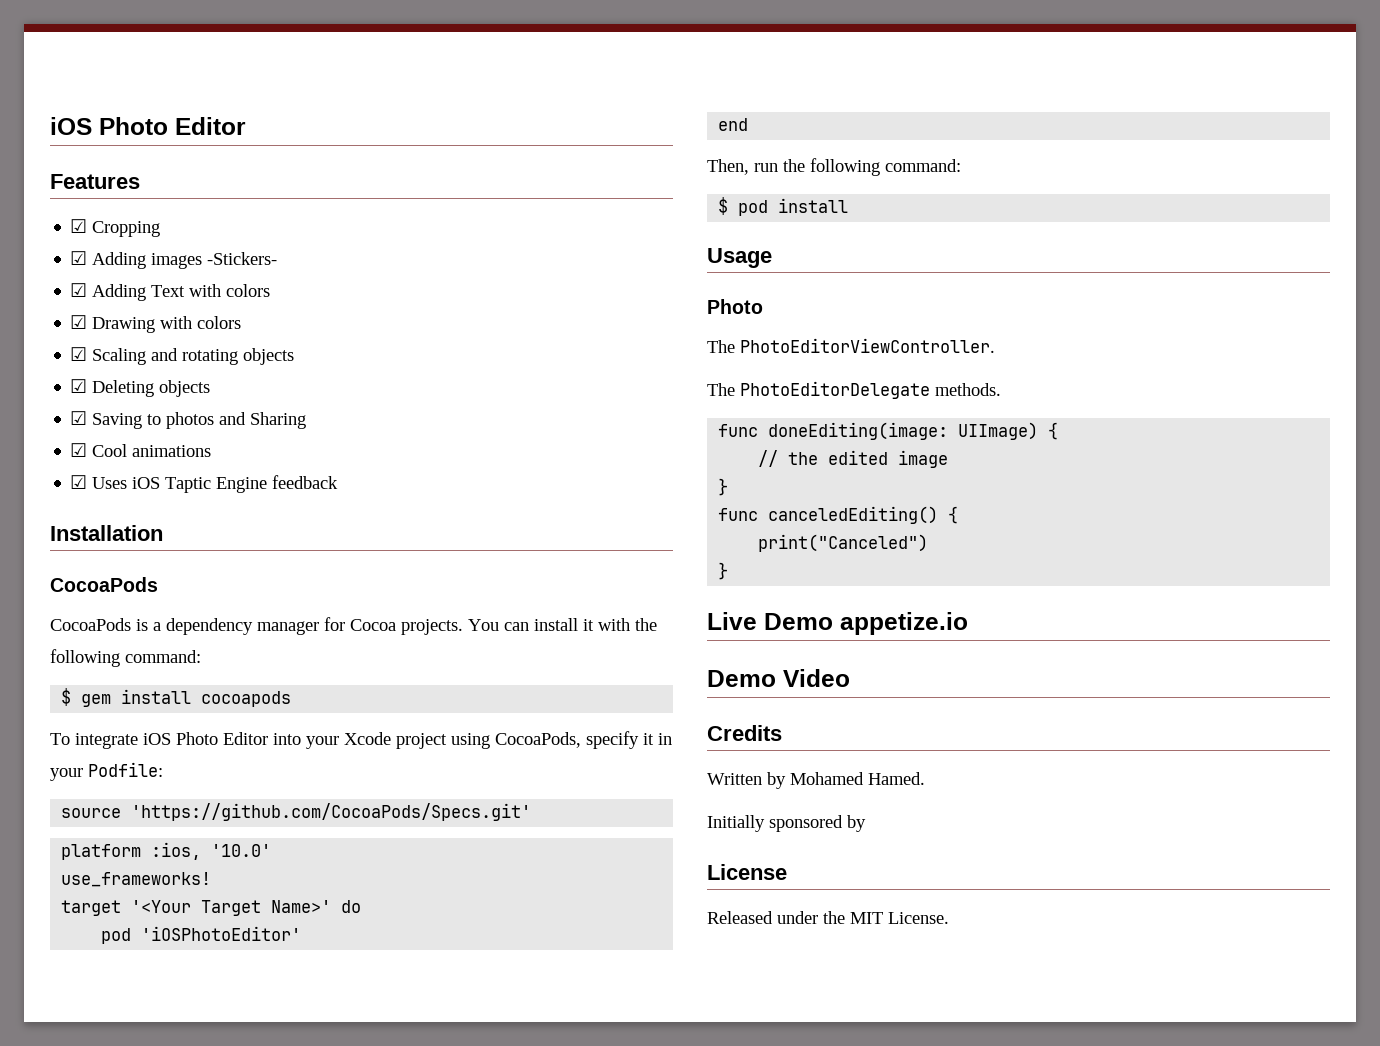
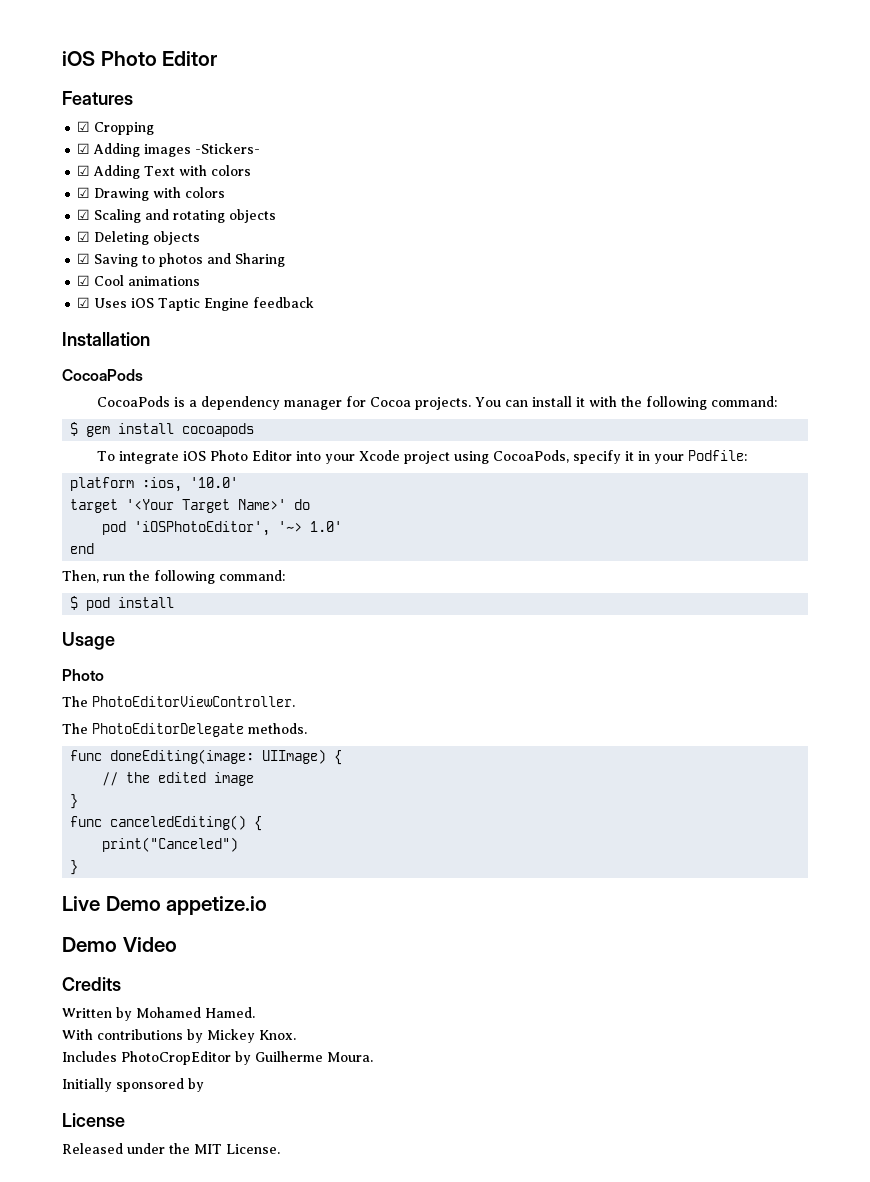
- source 'https://github.com/CocoaPods/Specs.git'
- use_frameworks!
- pod 'iOSPhotoEditor'
+ pod 'iOSPhotoEditor', '~> 1.0'
+ With contributions by Mickey Knox.
+ Includes PhotoCropEditor by Guilherme Moura.

